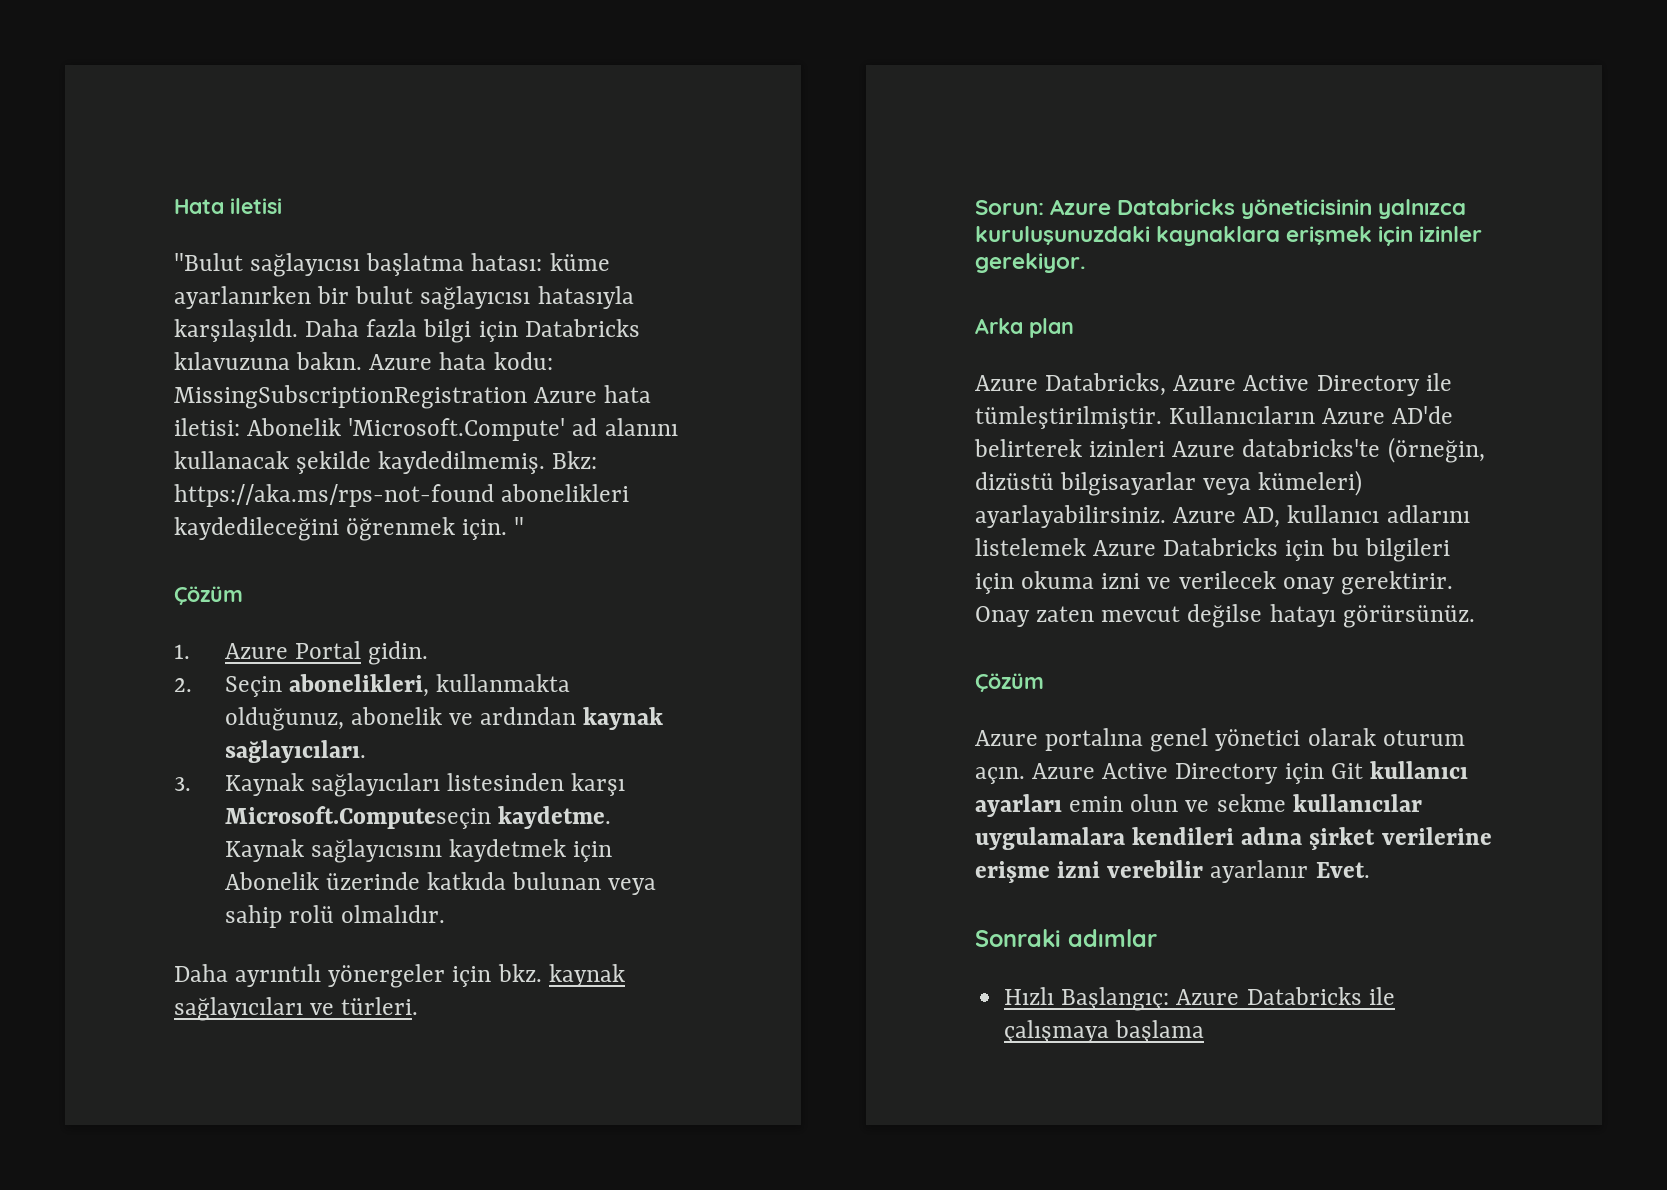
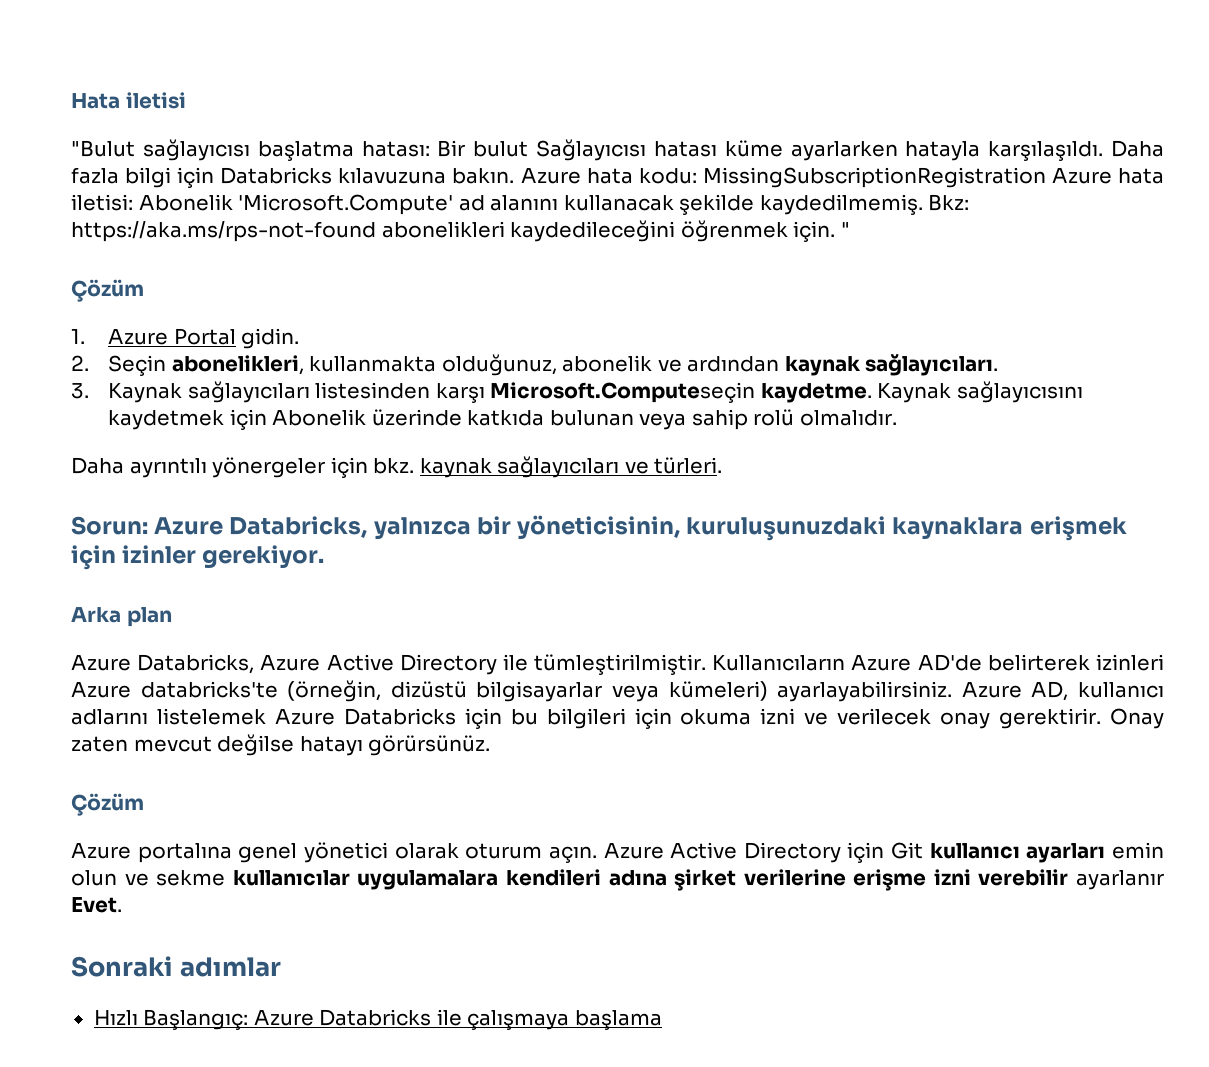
- "Bulut sağlayıcısı başlatma hatası: küme ayarlanırken bir bulut sağlayıcısı hatasıyla karşılaşıldı.
+ "Bulut sağlayıcısı başlatma hatası: Bir bulut Sağlayıcısı hatası küme ayarlarken hatayla karşılaşıldı.
- Sorun: Azure Databricks yöneticisinin yalnızca kuruluşunuzdaki kaynaklara erişmek için izinler gerekiyor.
+ Sorun: Azure Databricks, yalnızca bir yöneticisinin, kuruluşunuzdaki kaynaklara erişmek için izinler gerekiyor.

